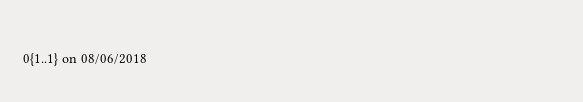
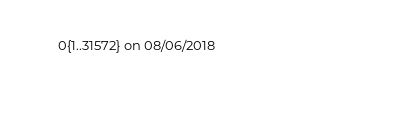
- 0{1..1} on 08/06/2018
+ 0{1..31572} on 08/06/2018

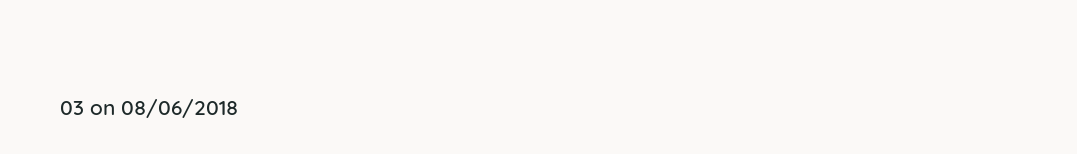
- 0{1..31572} on 08/06/2018
+ 03 on 08/06/2018

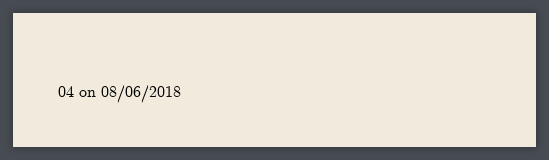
- 03 on 08/06/2018
+ 04 on 08/06/2018

